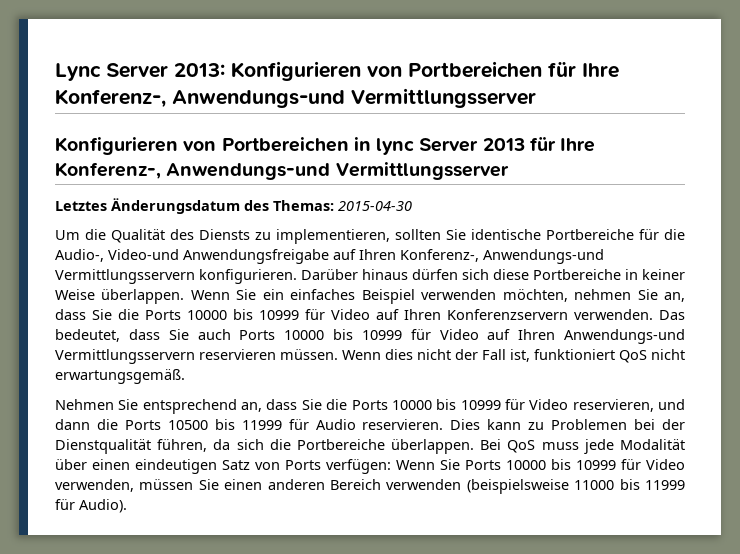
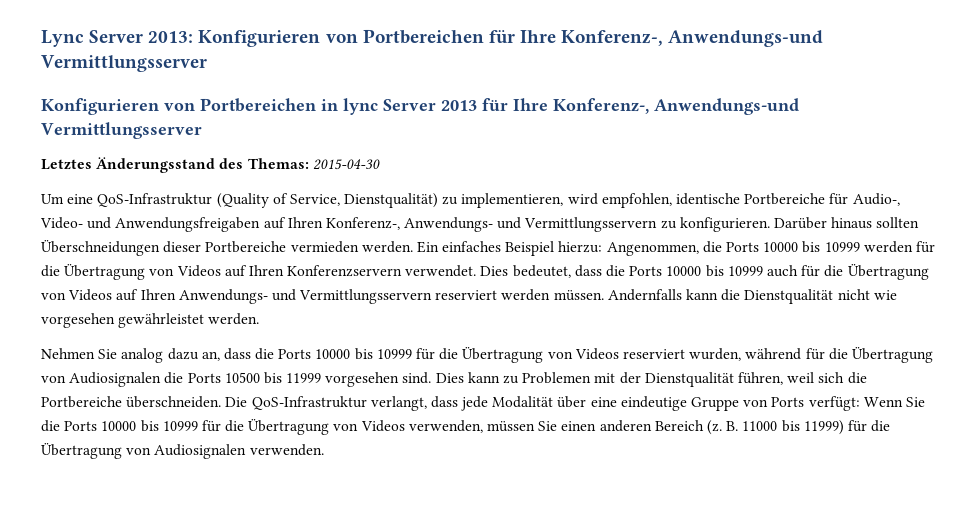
- Letztes Änderungsdatum des Themas: 2015-04-30
+ Letztes Änderungsstand des Themas: 2015-04-30
- Um die Qualität des Diensts zu implementieren, sollten Sie identische Portbereiche für die Audio-, Video-und Anwendungsfreigabe auf Ihren Konferenz-, Anwendungs-und Vermittlungsservern konfigurieren. Darüber hinaus dürfen sich diese Portbereiche in keiner Weise überlappen. Wenn Sie ein einfaches Beispiel verwenden möchten, nehmen Sie an, dass Sie die Ports 10000 bis 10999 für Video auf Ihren Konferenzservern verwenden. Das bedeutet, dass Sie auch Ports 10000 bis 10999 für Video auf Ihren Anwendungs-und Vermittlungsservern reservieren müssen. Wenn dies nicht der Fall ist, funktioniert QoS nicht erwartungsgemäß.
- Nehmen Sie entsprechend an, dass Sie die Ports 10000 bis 10999 für Video reservieren, und dann die Ports 10500 bis 11999 für Audio reservieren. Dies kann zu Problemen bei der Dienstqualität führen, da sich die Portbereiche überlappen. Bei QoS muss jede Modalität über einen eindeutigen Satz von Ports verfügen: Wenn Sie Ports 10000 bis 10999 für Video verwenden, müssen Sie einen anderen Bereich verwenden (beispielsweise 11000 bis 11999 für Audio).
+ Um eine QoS-Infrastruktur (Quality of Service, Dienstqualität) zu implementieren, wird empfohlen, identische Portbereiche für Audio-, Video- und Anwendungsfreigaben auf Ihren Konferenz-, Anwendungs- und Vermittlungsservern zu konfigurieren. Darüber hinaus sollten Überschneidungen dieser Portbereiche vermieden werden. Ein einfaches Beispiel hierzu: Angenommen, die Ports 10000 bis 10999 werden für die Übertragung von Videos auf Ihren Konferenzservern verwendet. Dies bedeutet, dass die Ports 10000 bis 10999 auch für die Übertragung von Videos auf Ihren Anwendungs- und Vermittlungsservern reserviert werden müssen. Andernfalls kann die Dienstqualität nicht wie vorgesehen gewährleistet werden.
+ Nehmen Sie analog dazu an, dass die Ports 10000 bis 10999 für die Übertragung von Videos reserviert wurden, während für die Übertragung von Audiosignalen die Ports 10500 bis 11999 vorgesehen sind. Dies kann zu Problemen mit der Dienstqualität führen, weil sich die Portbereiche überschneiden. Die QoS-Infrastruktur verlangt, dass jede Modalität über eine eindeutige Gruppe von Ports verfügt: Wenn Sie die Ports 10000 bis 10999 für die Übertragung von Videos verwenden, müssen Sie einen anderen Bereich (z. B. 11000 bis 11999) für die Übertragung von Audiosignalen verwenden.

